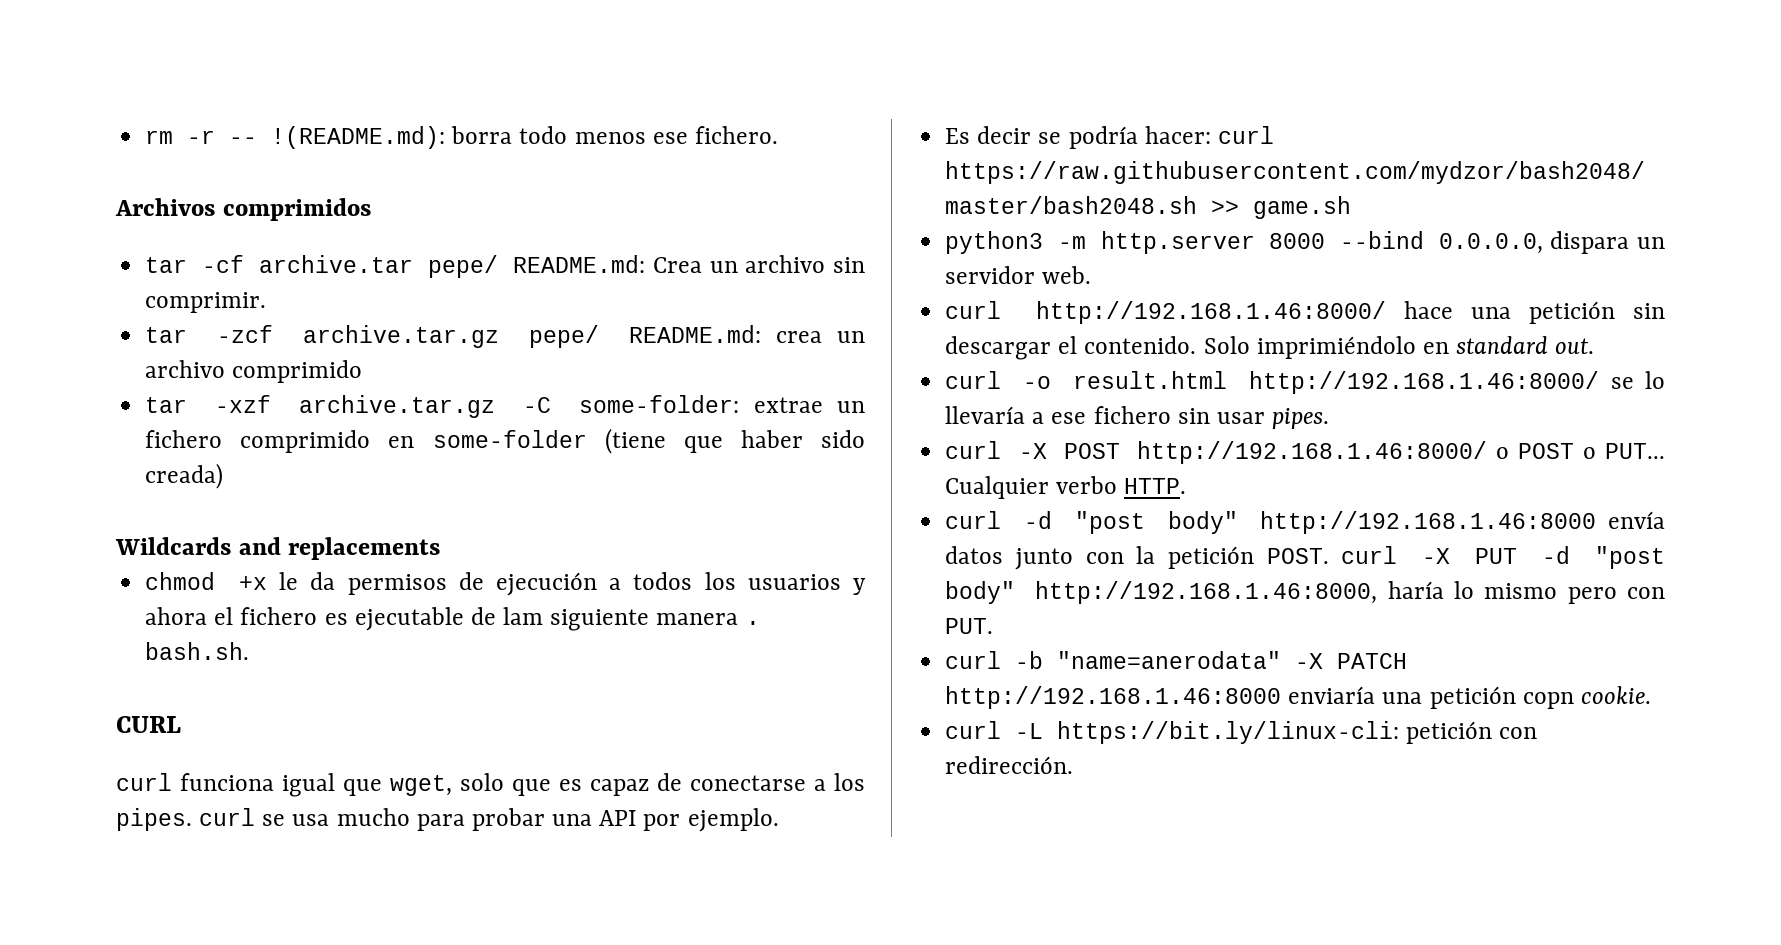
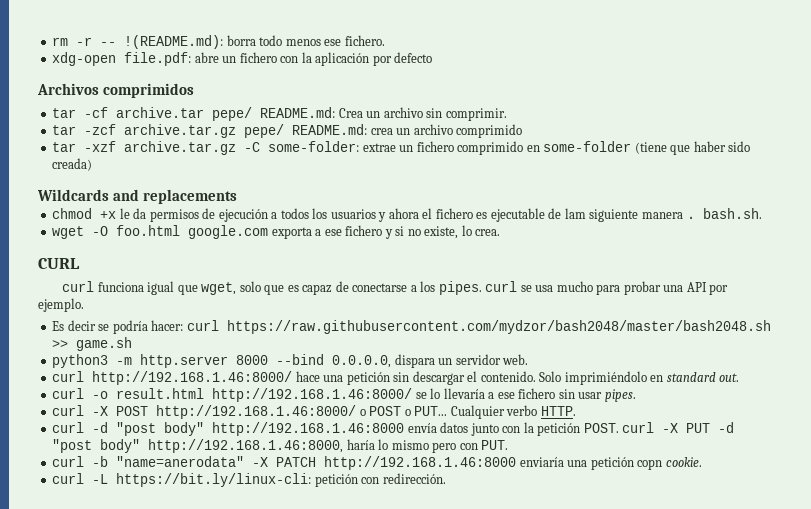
+ xdg-open file.pdf: abre un fichero con la aplicación por defecto
+ wget -O foo.html google.com exporta a ese fichero y si no existe, lo crea.

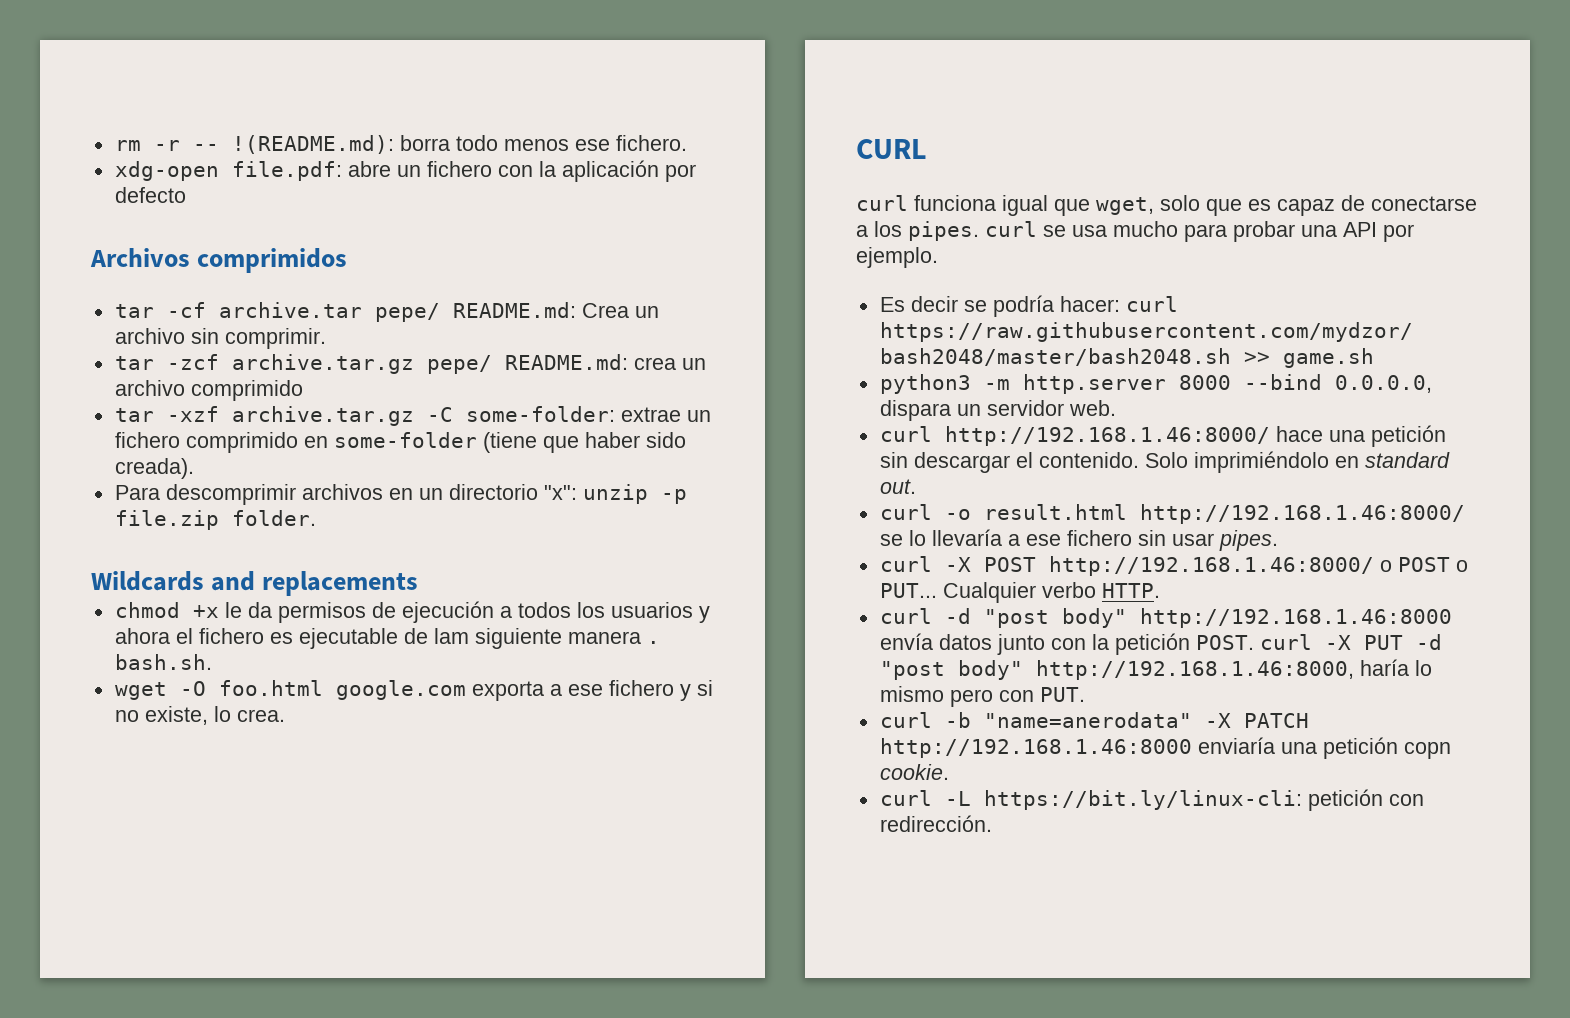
- tar -xzf archive.tar.gz -C some-folder: extrae un fichero comprimido en some-folder (tiene que haber sido creada)
+ tar -xzf archive.tar.gz -C some-folder: extrae un fichero comprimido en some-folder (tiene que haber sido creada).
+ Para descomprimir archivos en un directorio "x": unzip -p file.zip folder.

